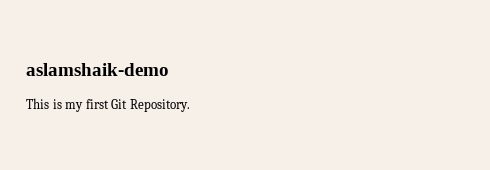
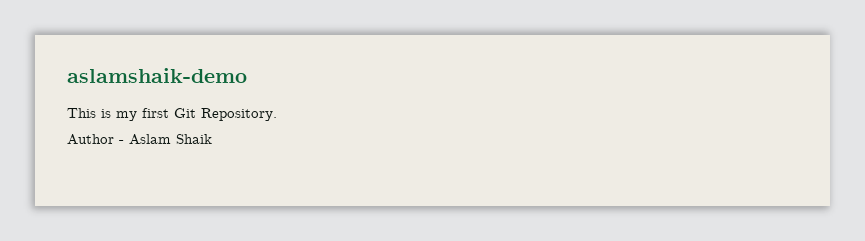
+ Author - Aslam Shaik

